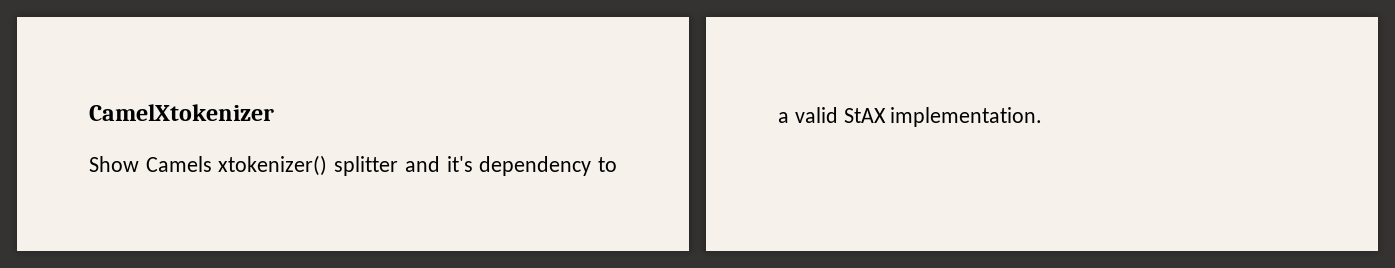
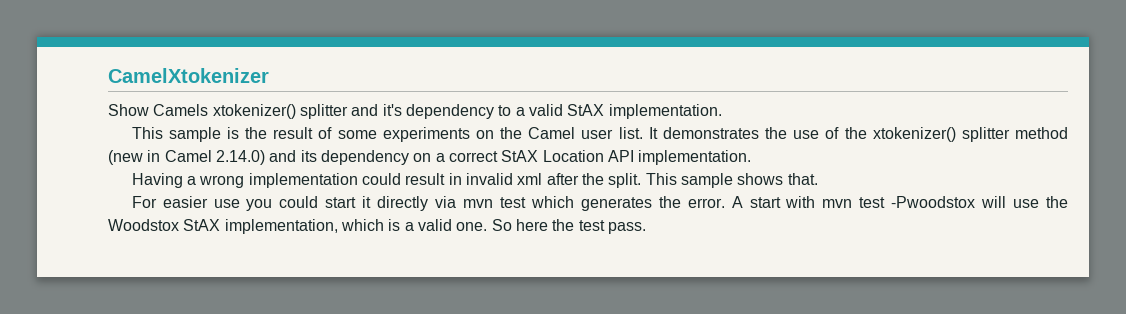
+ This sample is the result of some experiments on the Camel user list. It demonstrates the use of the xtokenizer() splitter method (new in Camel 2.14.0) and its dependency on a correct StAX Location API implementation.
+ Having a wrong implementation could result in invalid xml after the split. This sample shows that.
+ For easier use you could start it directly via mvn test which generates the error. A start with mvn test -Pwoodstox will use the Woodstox StAX implementation, which is a valid one. So here the test pass.

